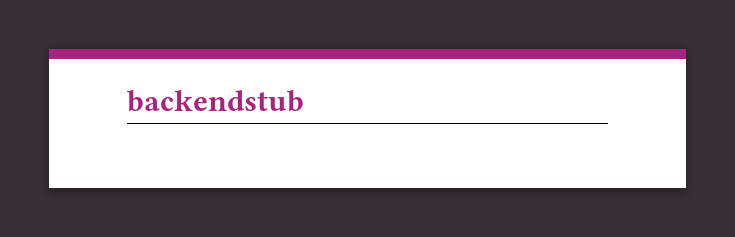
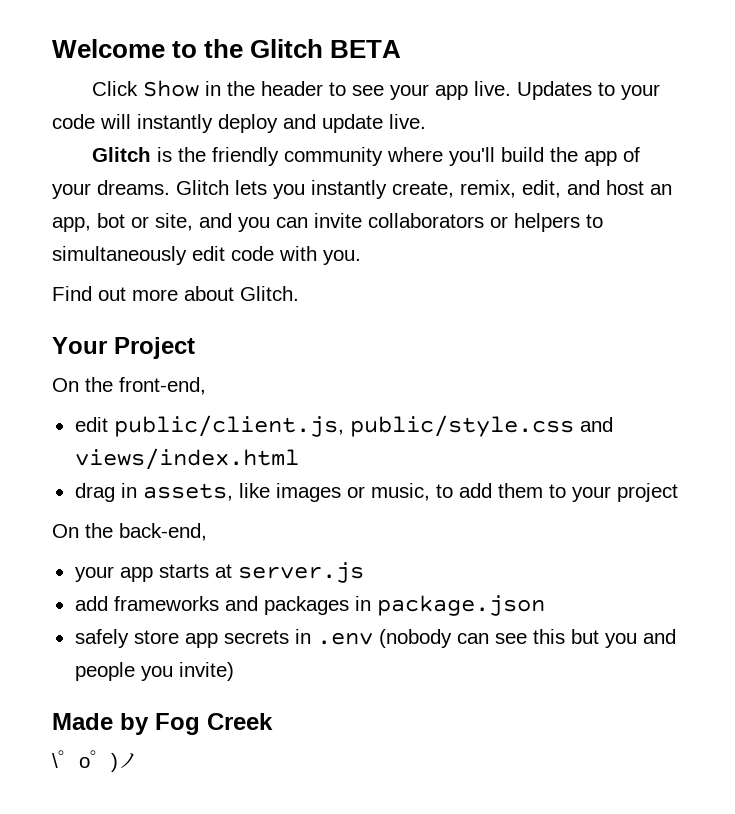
- backendstub
+ Welcome to the Glitch BETA
+ Click Show in the header to see your app live. Updates to your code will instantly deploy and update live.
+ Glitch is the friendly community where you'll build the app of your dreams. Glitch lets you instantly create, remix, edit, and host an app, bot or site, and you can invite collaborators or helpers to simultaneously edit code with you.
+ Find out more about Glitch.
+ Your Project
+ On the front-end,
+ edit public/client.js, public/style.css and views/index.html
+ drag in assets, like images or music, to add them to your project
+ On the back-end,
+ your app starts at server.js
+ add frameworks and packages in package.json
+ safely store app secrets in .env (nobody can see this but you and people you invite)
+ Made by Fog Creek
+ \゜o゜)ノ

